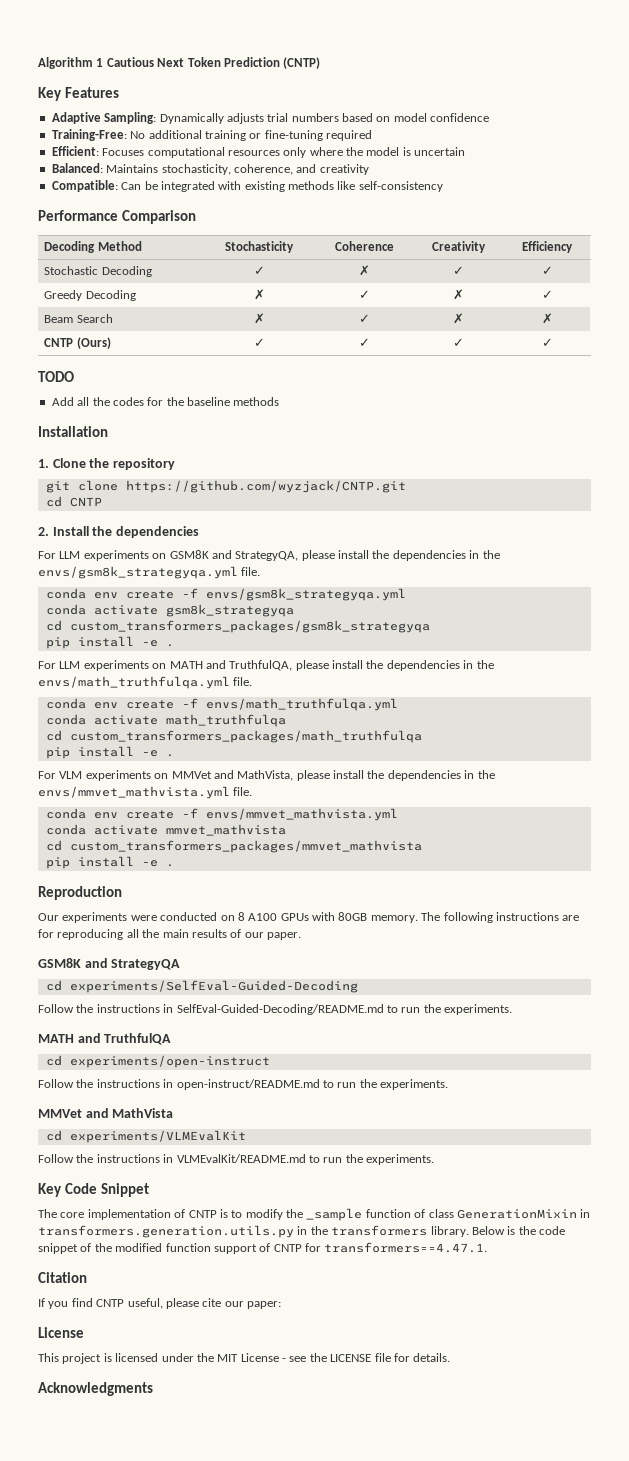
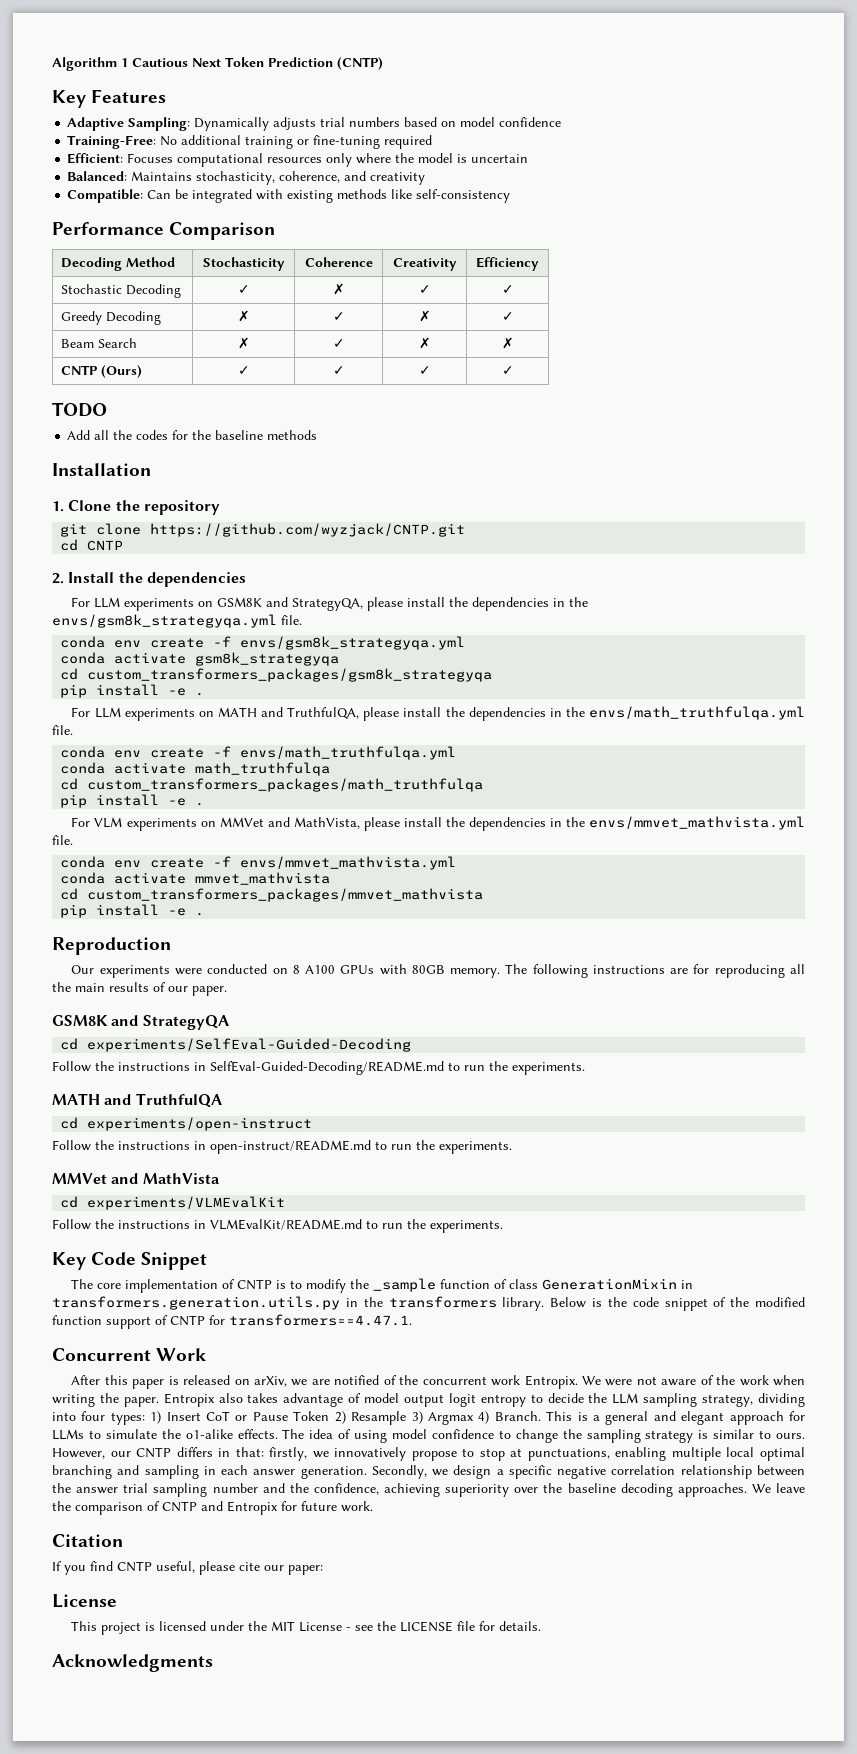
+ Concurrent Work
+ After this paper is released on arXiv, we are notified of the concurrent work Entropix. We were not aware of the work when writing the paper. Entropix also takes advantage of model output logit entropy to decide the LLM sampling strategy, dividing into four types: 1) Insert CoT or Pause Token 2) Resample 3) Argmax 4) Branch. This is a general and elegant approach for LLMs to simulate the o1-alike effects. The idea of using model confidence to change the sampling strategy is similar to ours. However, our CNTP differs in that: firstly, we innovatively propose to stop at punctuations, enabling multiple local optimal branching and sampling in each answer generation. Secondly, we design a specific negative correlation relationship between the answer trial sampling number and the confidence, achieving superiority over the baseline decoding approaches. We leave the comparison of CNTP and Entropix for future work.

